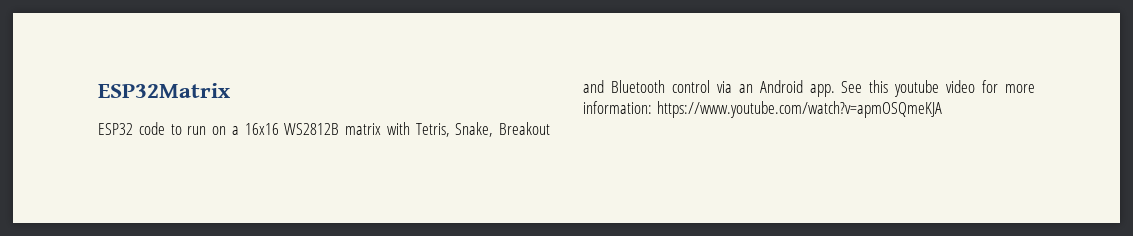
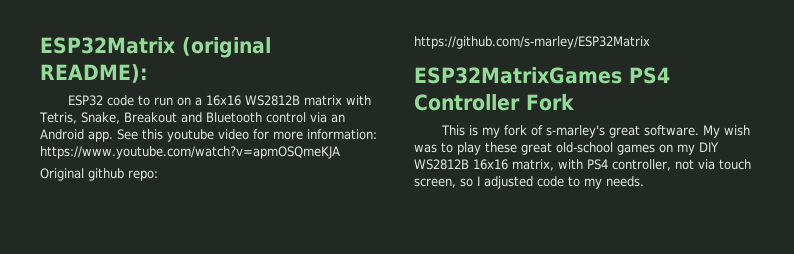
- ESP32Matrix
+ ESP32Matrix (original README):
+ Original github repo: https://github.com/s-marley/ESP32Matrix
+ ESP32MatrixGames PS4 Controller Fork
+ This is my fork of s-marley's great software. My wish was to play these great old-school games on my DIY WS2812B 16x16 matrix, with PS4 controller, not via touch screen, so I adjusted code to my needs.

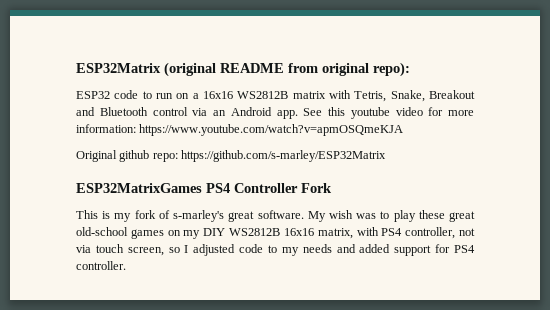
- ESP32Matrix (original README):
+ ESP32Matrix (original README from original repo):
- My wish was to play these great old-school games on my DIY WS2812B 16x16 matrix, with PS4 controller, not via touch screen, so I adjusted code to my needs.
+ My wish was to play these great old-school games on my DIY WS2812B 16x16 matrix, with PS4 controller, not via touch screen, so I adjusted code to my needs and added support for PS4 controller.

